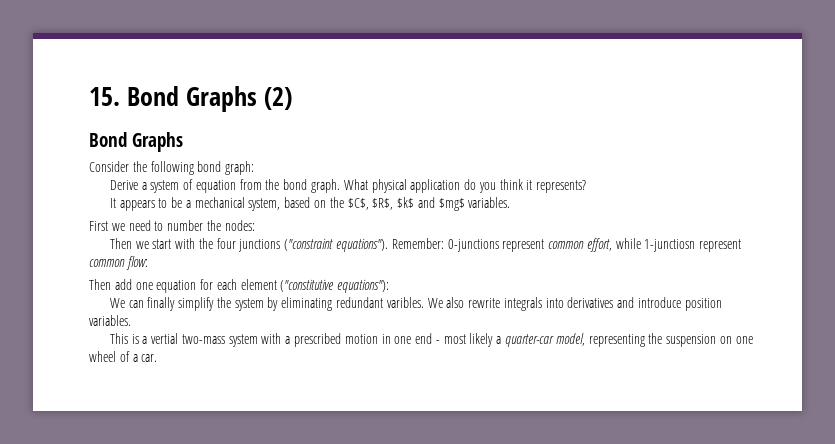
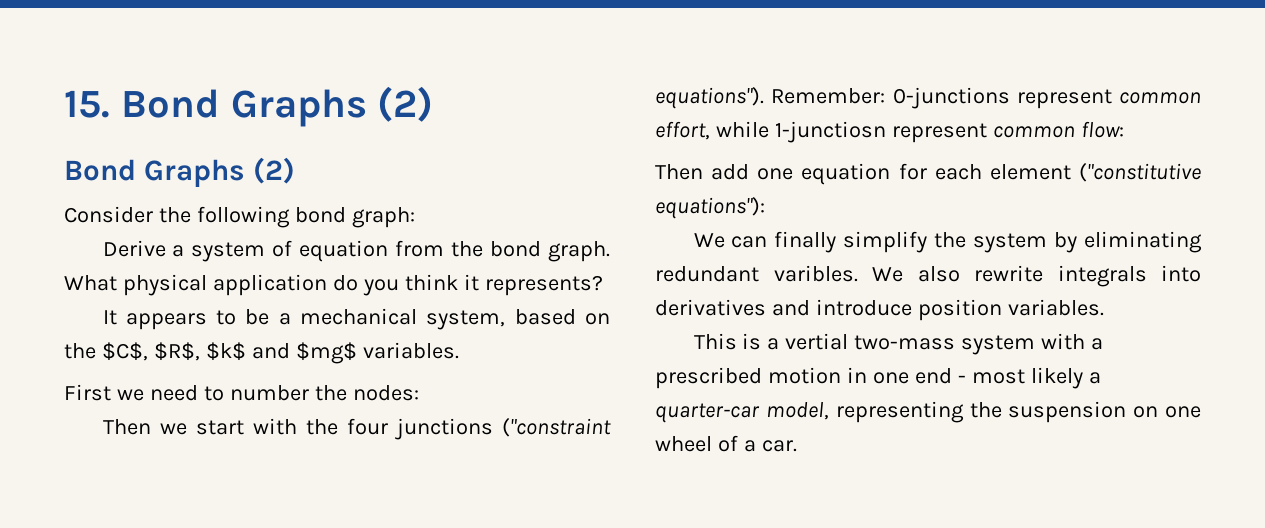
  15. Bond Graphs (2)
- Bond Graphs
+ Bond Graphs (2)

